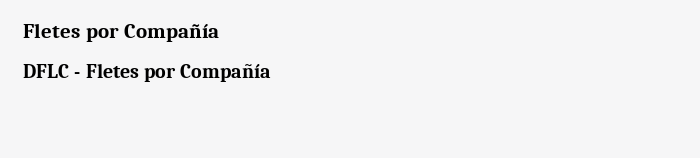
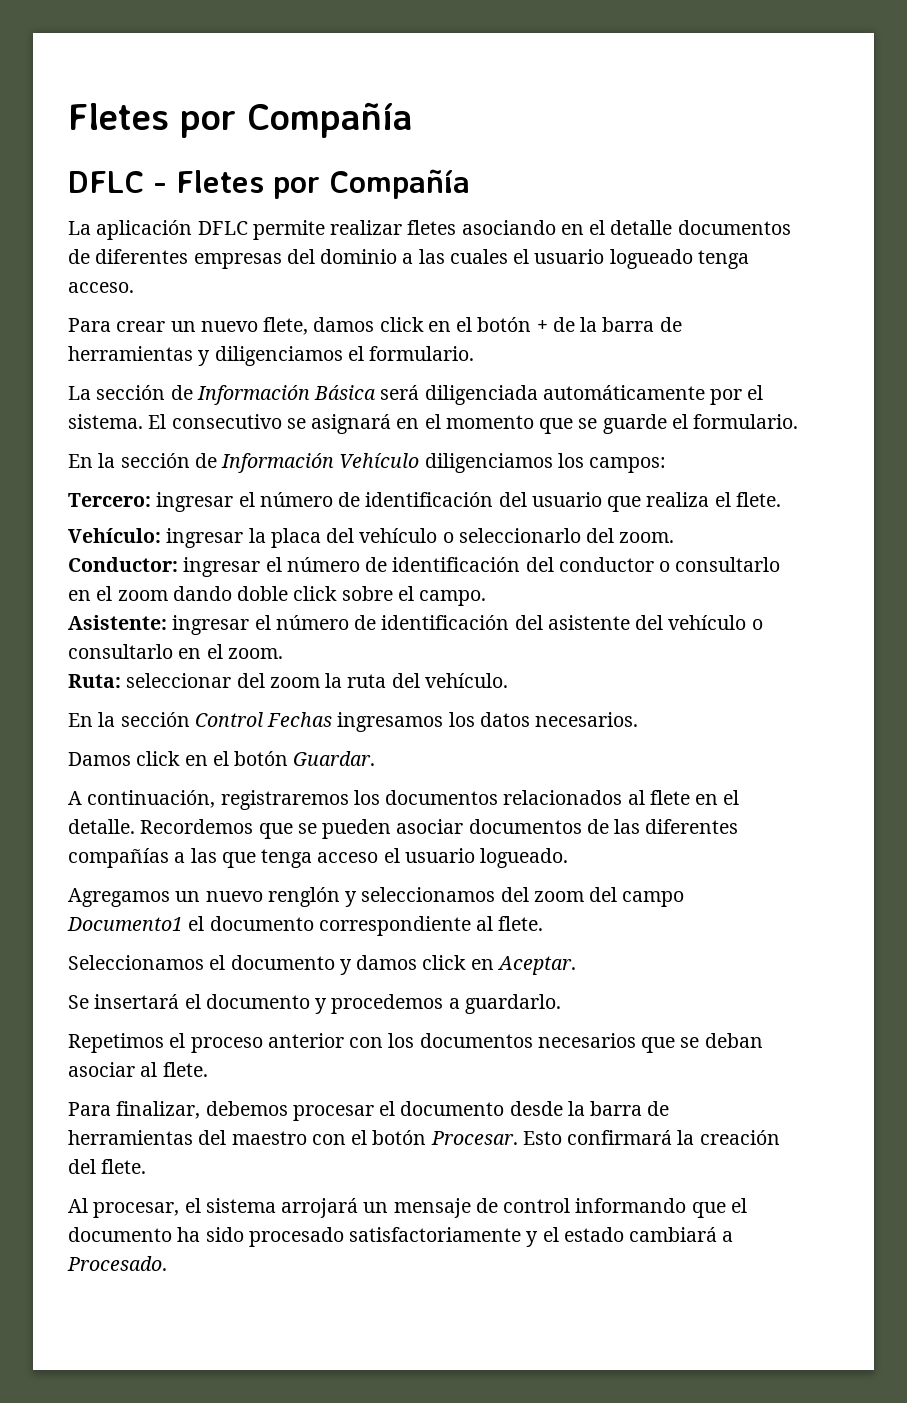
+ La aplicación DFLC permite realizar fletes asociando en el detalle documentos de diferentes empresas del dominio a las cuales el usuario logueado tenga acceso.
+ Para crear un nuevo flete, damos click en el botón + de la barra de herramientas y diligenciamos el formulario.
+ La sección de Información Básica será diligenciada automáticamente por el sistema. El consecutivo se asignará en el momento que se guarde el formulario.
+ En la sección de Información Vehículo diligenciamos los campos:
+ Tercero: ingresar el número de identificación del usuario que realiza el flete.
+ Vehículo: ingresar la placa del vehículo o seleccionarlo del zoom.
+ Conductor: ingresar el número de identificación del conductor o consultarlo en el zoom dando doble click sobre el campo.
+ Asistente: ingresar el número de identificación del asistente del vehículo o consultarlo en el zoom.
+ Ruta: seleccionar del zoom la ruta del vehículo.
+ En la sección Control Fechas ingresamos los datos necesarios.
+ Damos click en el botón Guardar.
+ A continuación, registraremos los documentos relacionados al flete en el detalle. Recordemos que se pueden asociar documentos de las diferentes compañías a las que tenga acceso el usuario logueado.
+ Agregamos un nuevo renglón y seleccionamos del zoom del campo Documento1 el documento correspondiente al flete.
+ Seleccionamos el documento y damos click en Aceptar.
+ Se insertará el documento y procedemos a guardarlo.
+ Repetimos el proceso anterior con los documentos necesarios que se deban asociar al flete.
+ Para finalizar, debemos procesar el documento desde la barra de herramientas del maestro con el botón Procesar. Esto confirmará la creación del flete.
+ Al procesar, el sistema arrojará un mensaje de control informando que el documento ha sido procesado satisfactoriamente y el estado cambiará a Procesado.

